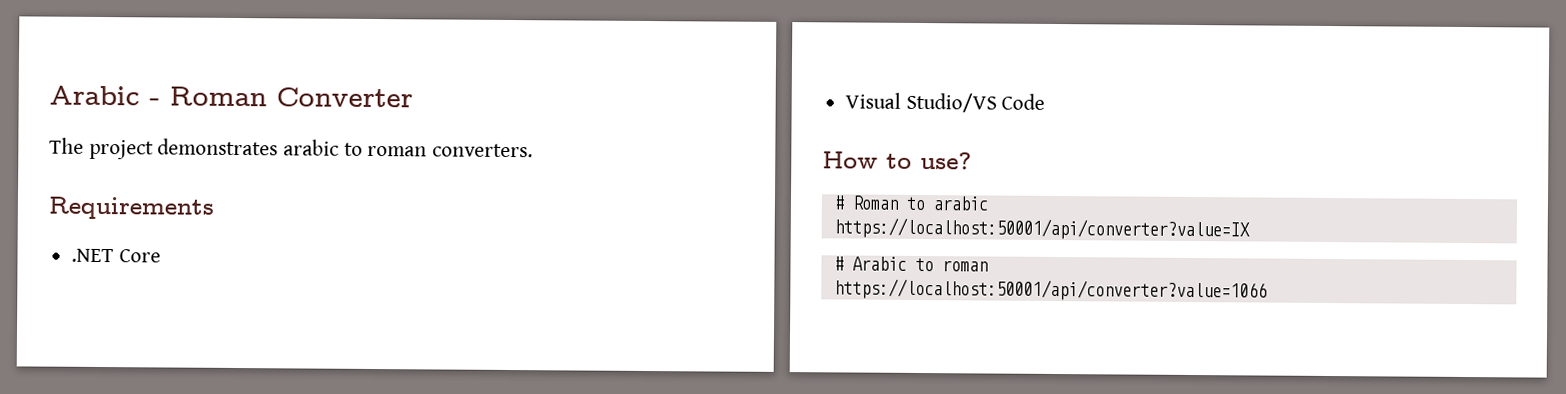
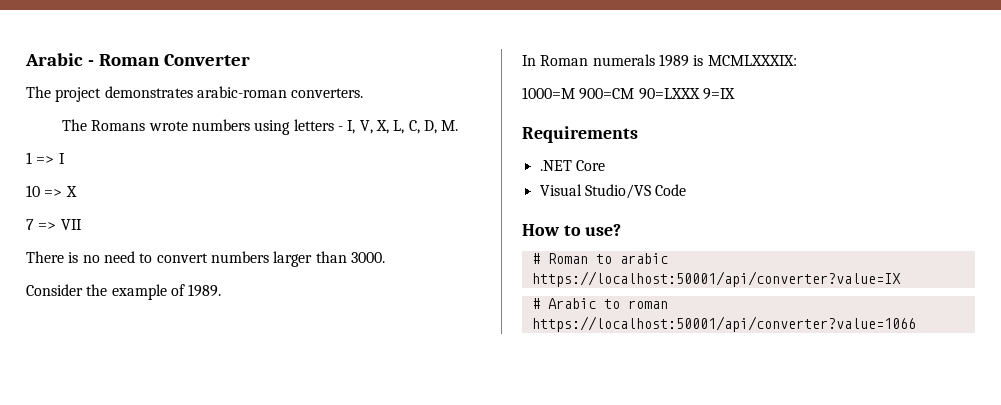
- The project demonstrates arabic to roman converters.
+ The project demonstrates arabic-roman converters.
+ The Romans wrote numbers using letters - I, V, X, L, C, D, M.
+ 1 => I
+ 10 => X
+ 7 => VII
+ There is no need to convert numbers larger than 3000.
+ Consider the example of 1989.
+ In Roman numerals 1989 is MCMLXXXIX:
+ 1000=M 900=CM 90=LXXX 9=IX

